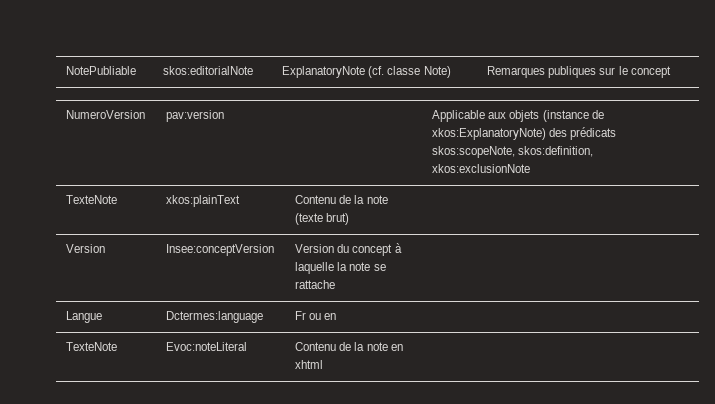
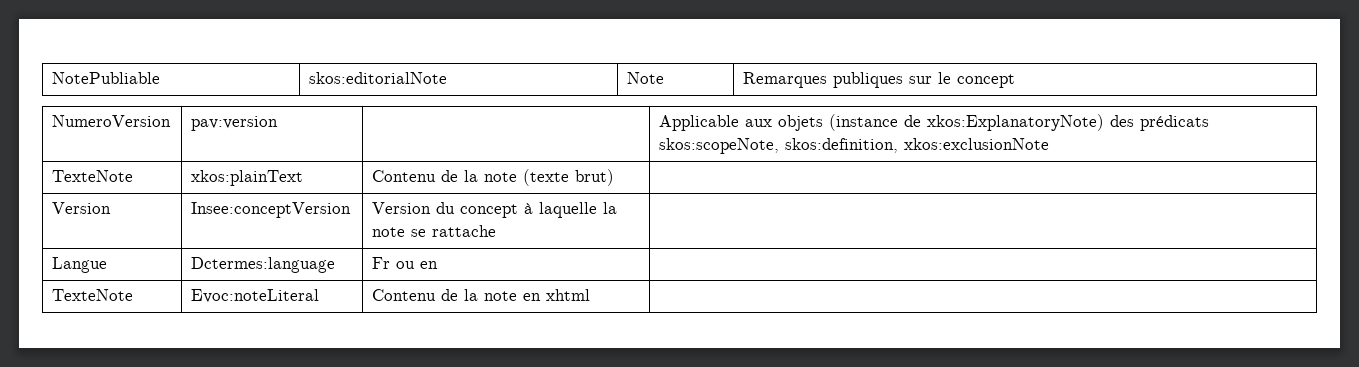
- NotePubliable | skos:editorialNote | ExplanatoryNote (cf. classe Note) | Remarques publiques sur le concept
+ NotePubliable | skos:editorialNote | Note | Remarques publiques sur le concept

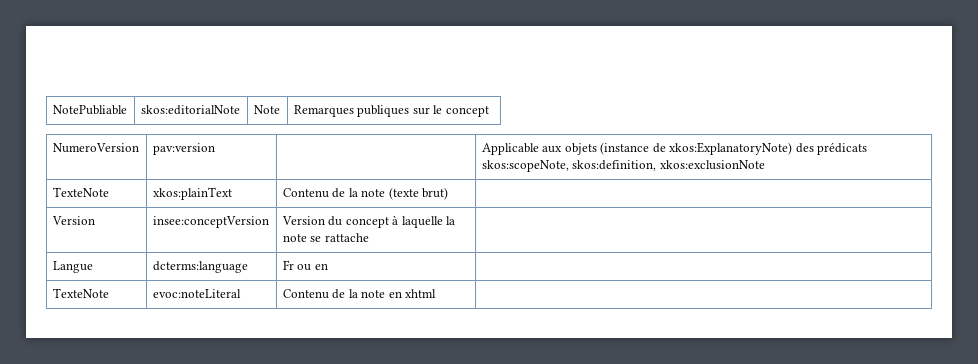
- Version | Insee:conceptVersion | Version du concept à laquelle la note se rattache |
+ Version | insee:conceptVersion | Version du concept à laquelle la note se rattache |
- Langue | Dctermes:language | Fr ou en |
+ Langue | dcterms:language | Fr ou en |
- TexteNote | Evoc:noteLiteral | Contenu de la note en xhtml |
+ TexteNote | evoc:noteLiteral | Contenu de la note en xhtml |

